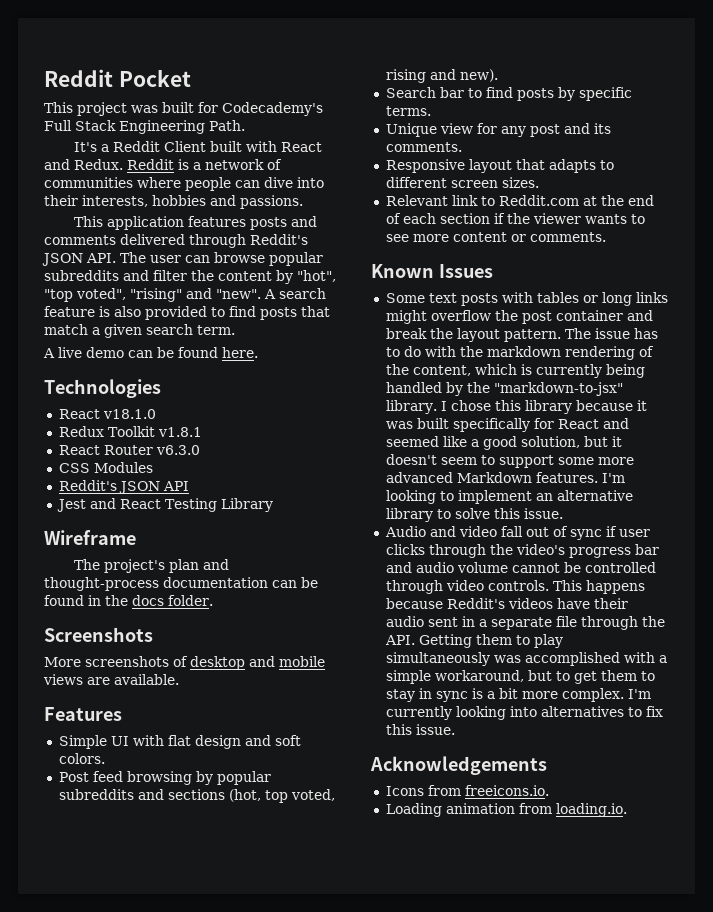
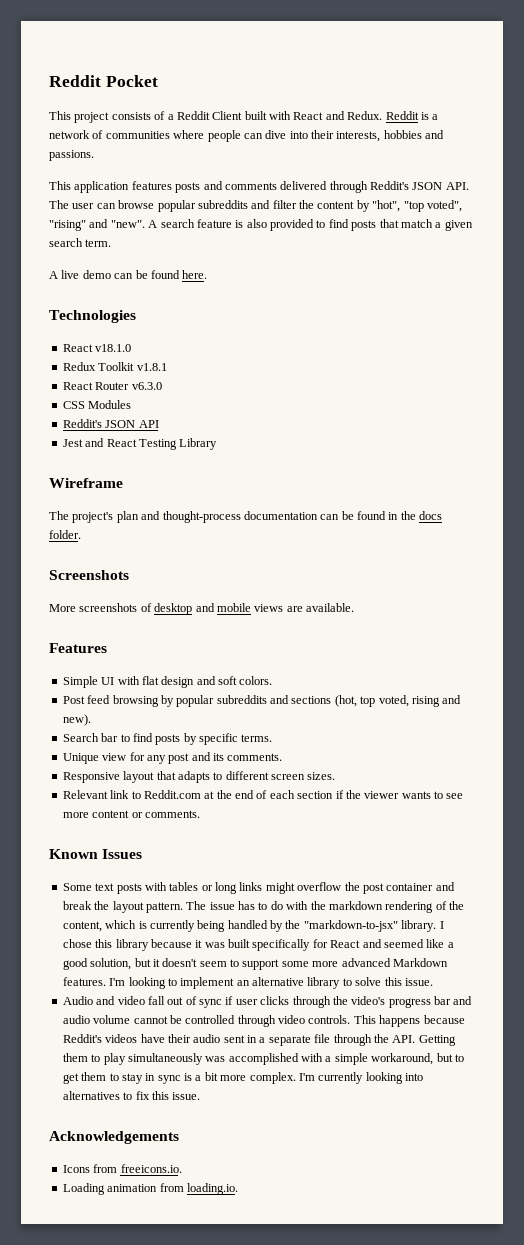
- This project was built for Codecademy's Full Stack Engineering Path.
- It's a Reddit Client built with React and Redux.
+ This project consists of a Reddit Client built with React and Redux.

